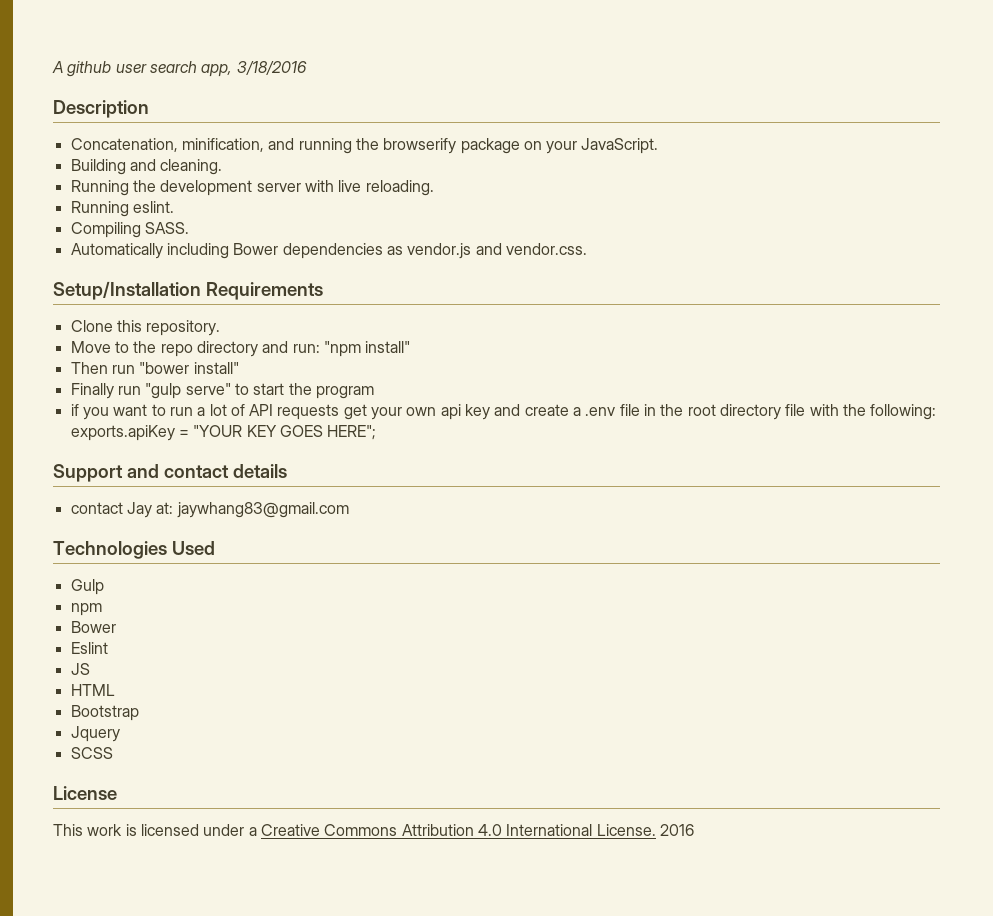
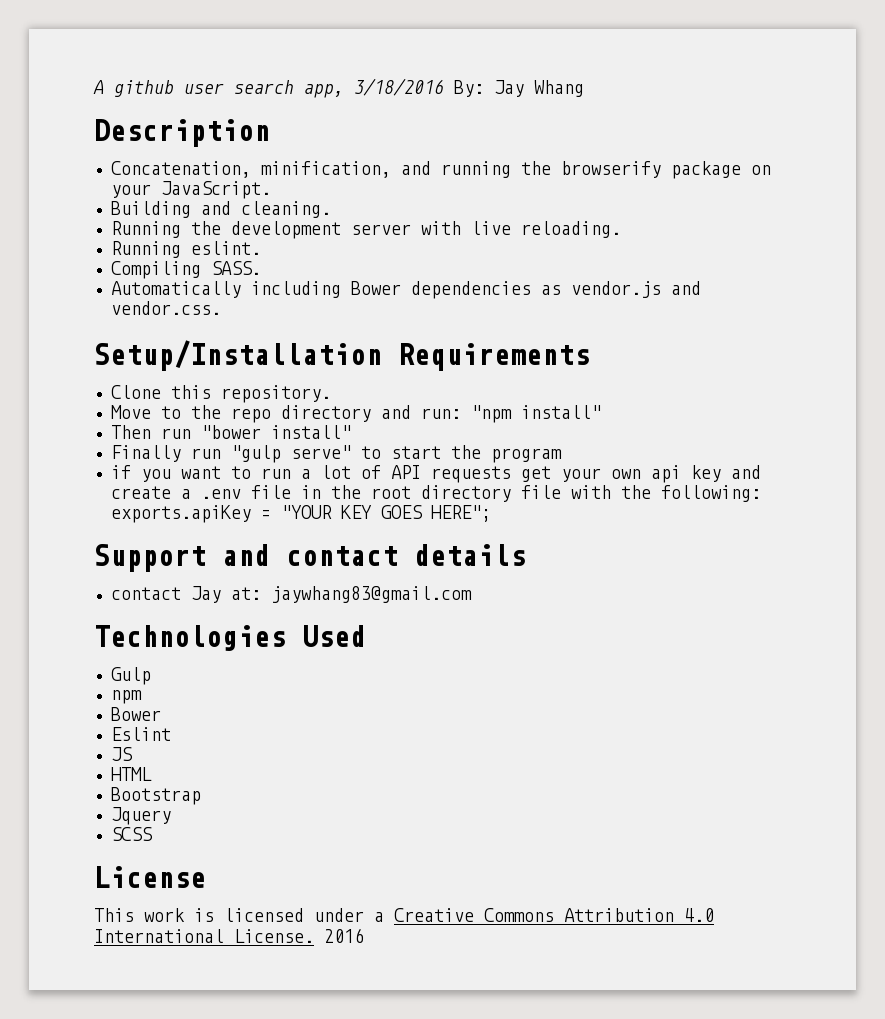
- A github user search app, 3/18/2016
+ A github user search app, 3/18/2016 By: Jay Whang

